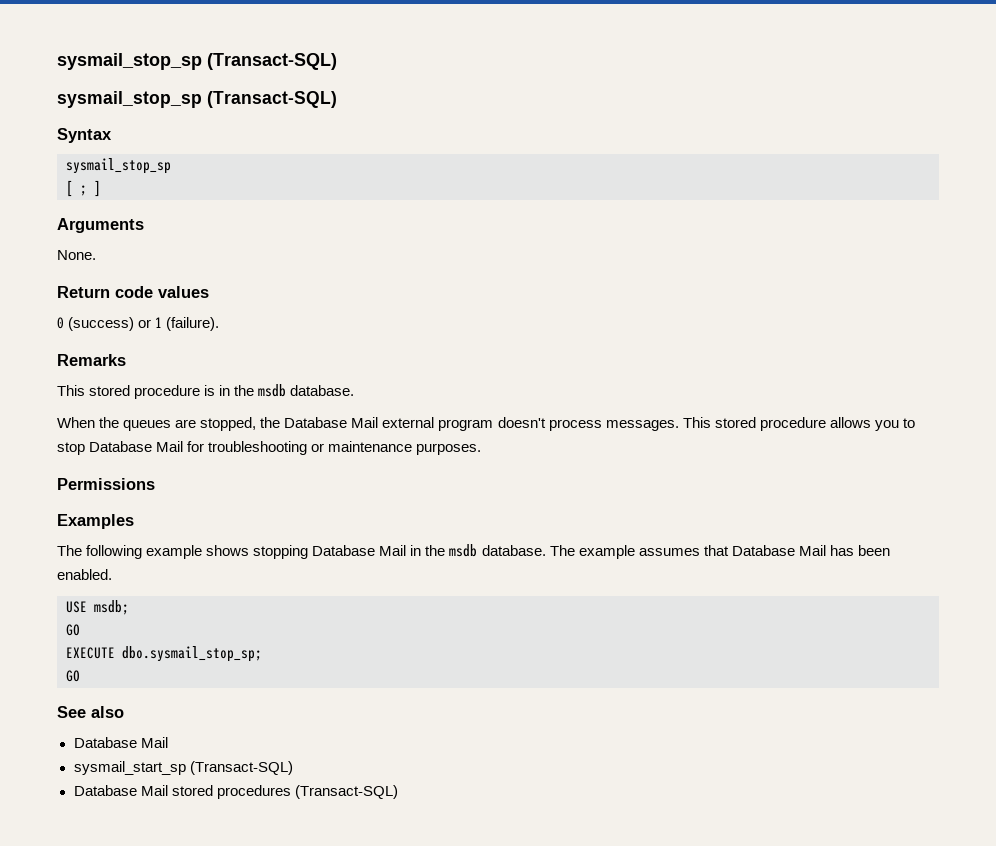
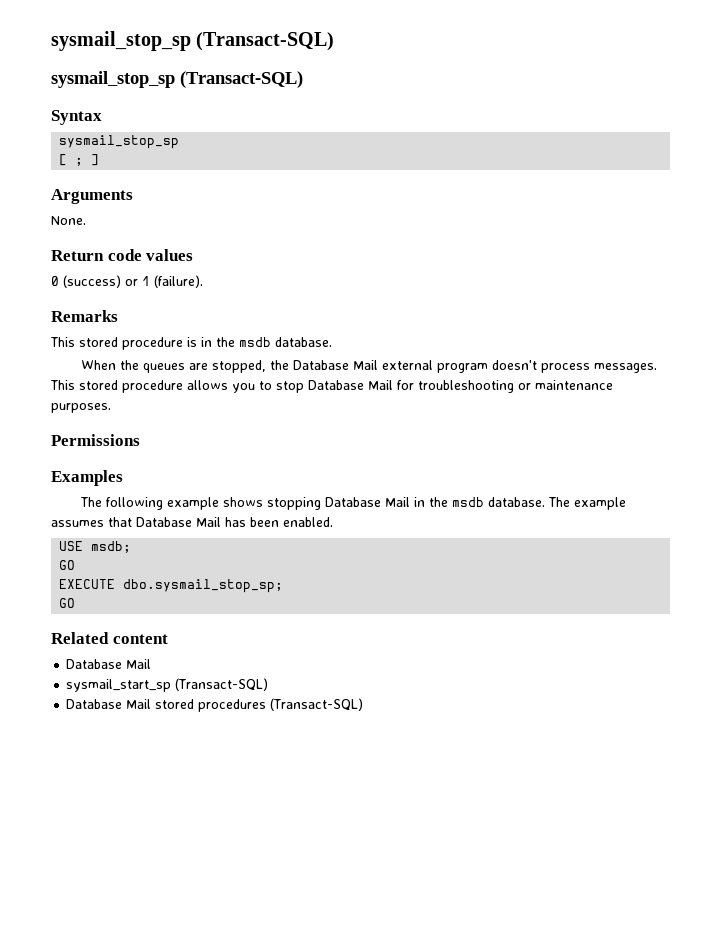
- See also
+ Related content

